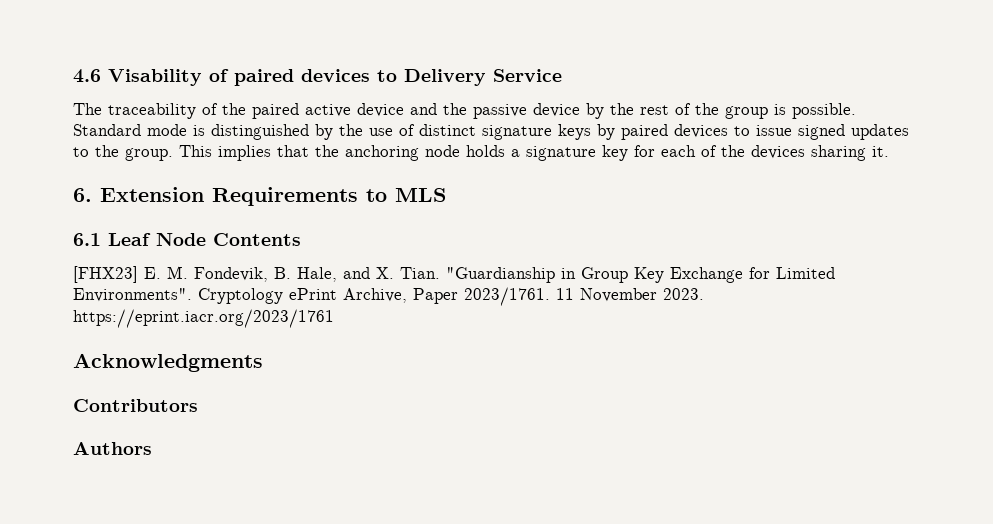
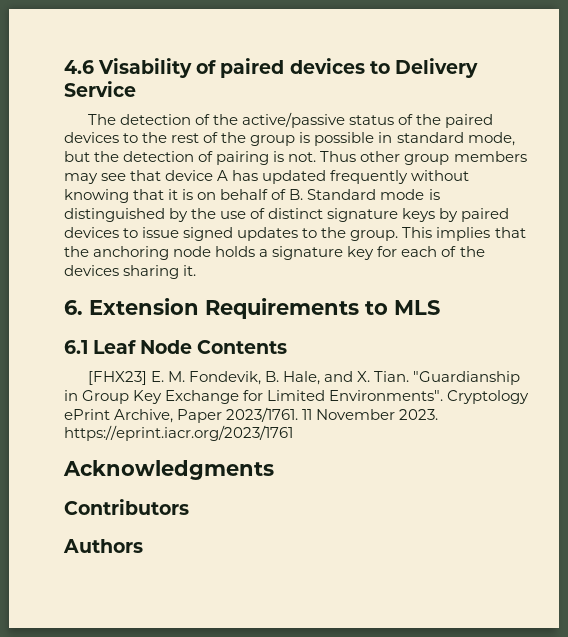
- The traceability of the paired active device and the passive device by the rest of the group is possible. Standard mode is distinguished by the use of distinct signature keys by paired devices to issue signed updates to the group.
+ The detection of the active/passive status of the paired devices to the rest of the group is possible in standard mode, but the detection of pairing is not. Thus other group members may see that device A has updated frequently without knowing that it is on behalf of B. Standard mode is distinguished by the use of distinct signature keys by paired devices to issue signed updates to the group.

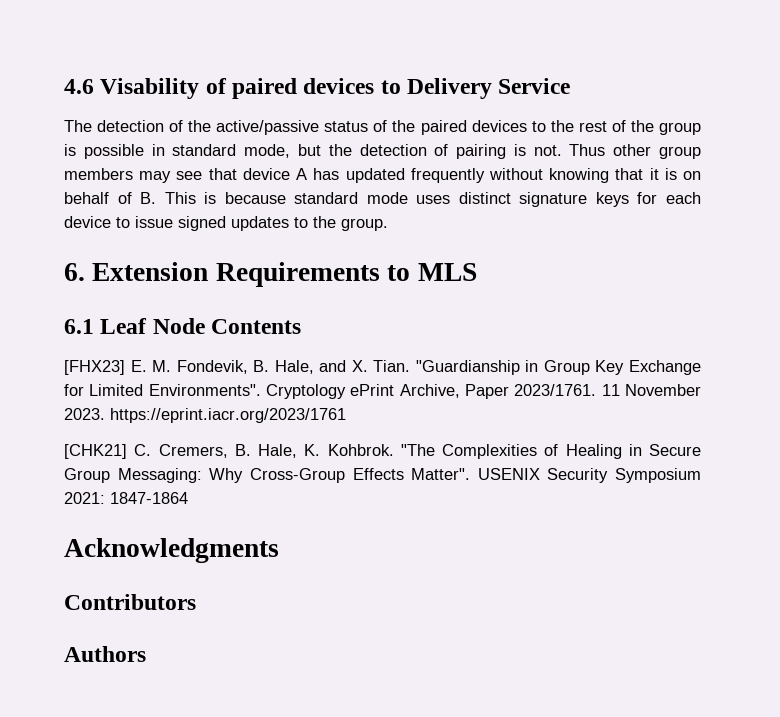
- Thus other group members may see that device A has updated frequently without knowing that it is on behalf of B. Standard mode is distinguished by the use of distinct signature keys by paired devices to issue signed updates to the group. This implies that the anchoring node holds a signature key for each of the devices sharing it.
+ Thus other group members may see that device A has updated frequently without knowing that it is on behalf of B. This is because standard mode uses distinct signature keys for each device to issue signed updates to the group.
+ [CHK21] C. Cremers, B. Hale, K. Kohbrok. "The Complexities of Healing in Secure Group Messaging: Why Cross-Group Effects Matter". USENIX Security Symposium 2021: 1847-1864

